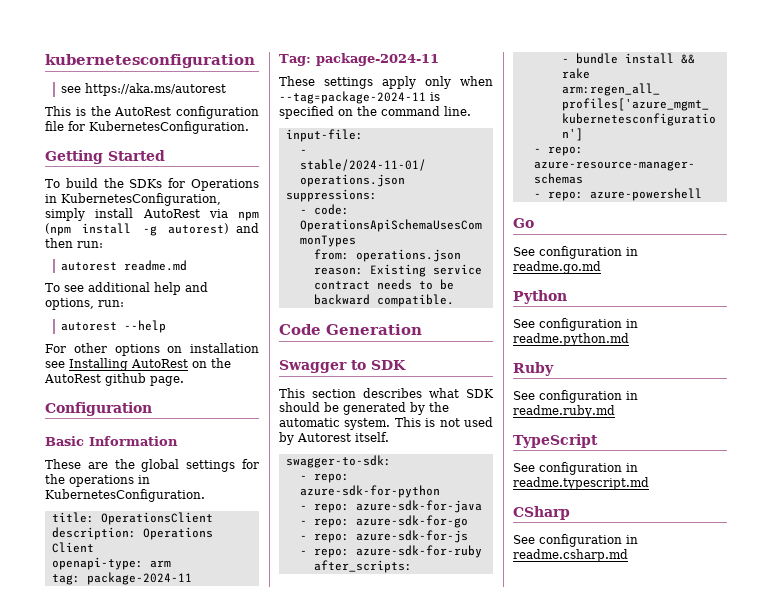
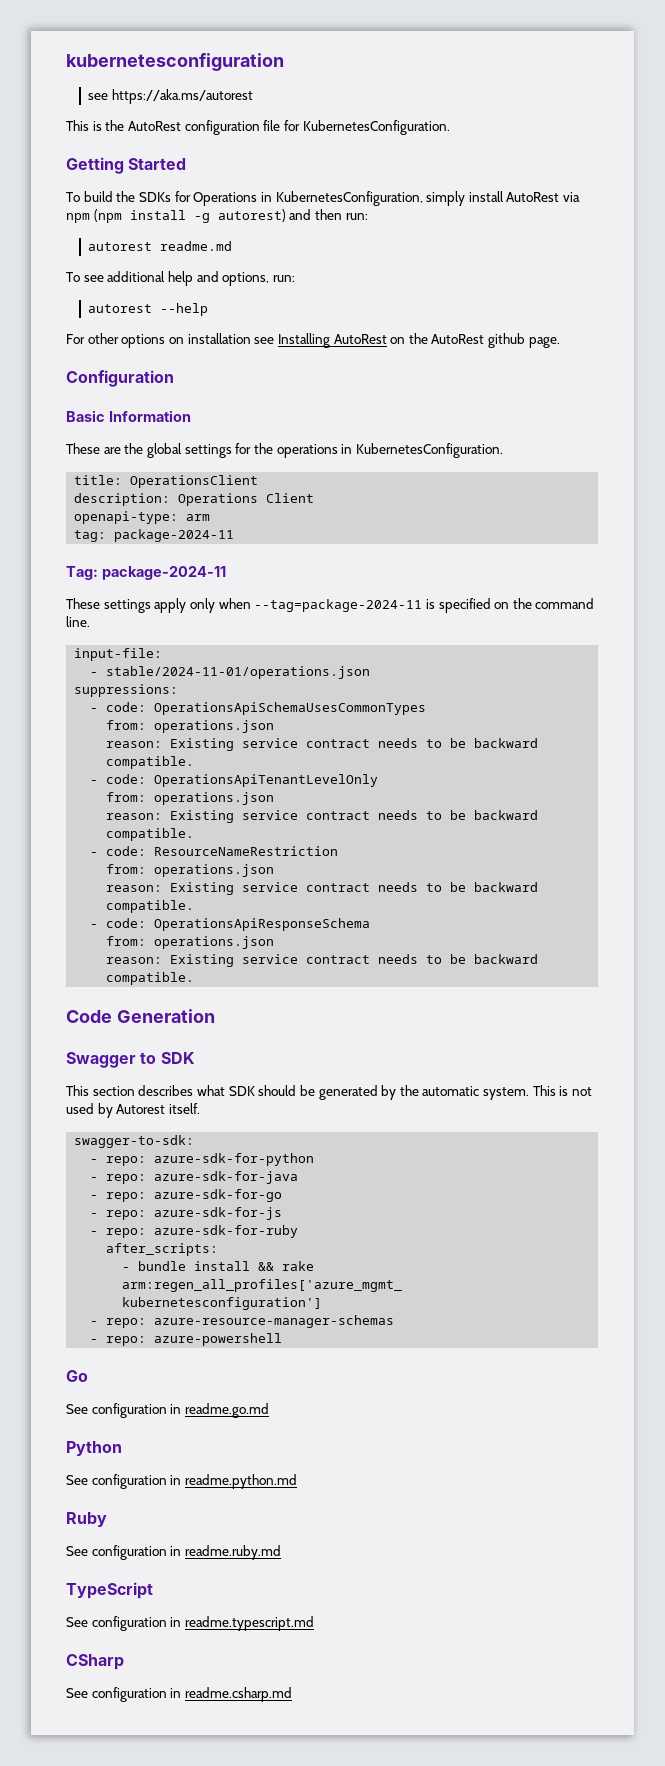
+ - code: OperationsApiTenantLevelOnly
+ from: operations.json
+ reason: Existing service contract needs to be backward compatible.
+ - code: ResourceNameRestriction
+ from: operations.json
+ reason: Existing service contract needs to be backward compatible.
+ - code: OperationsApiResponseSchema
+ from: operations.json
+ reason: Existing service contract needs to be backward compatible.

